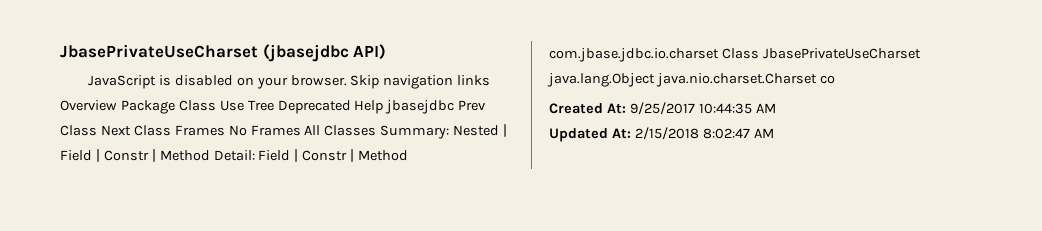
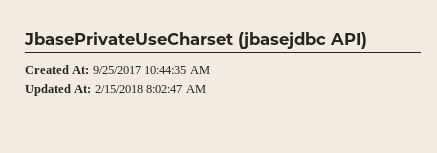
- JavaScript is disabled on your browser. Skip navigation links Overview Package Class Use Tree Deprecated Help jbasejdbc Prev Class Next Class Frames No Frames All Classes Summary: Nested | Field | Constr | Method Detail: Field | Constr | Method com.jbase.jdbc.io.charset Class JbasePrivateUseCharset java.lang.Object java.nio.charset.Charset co

